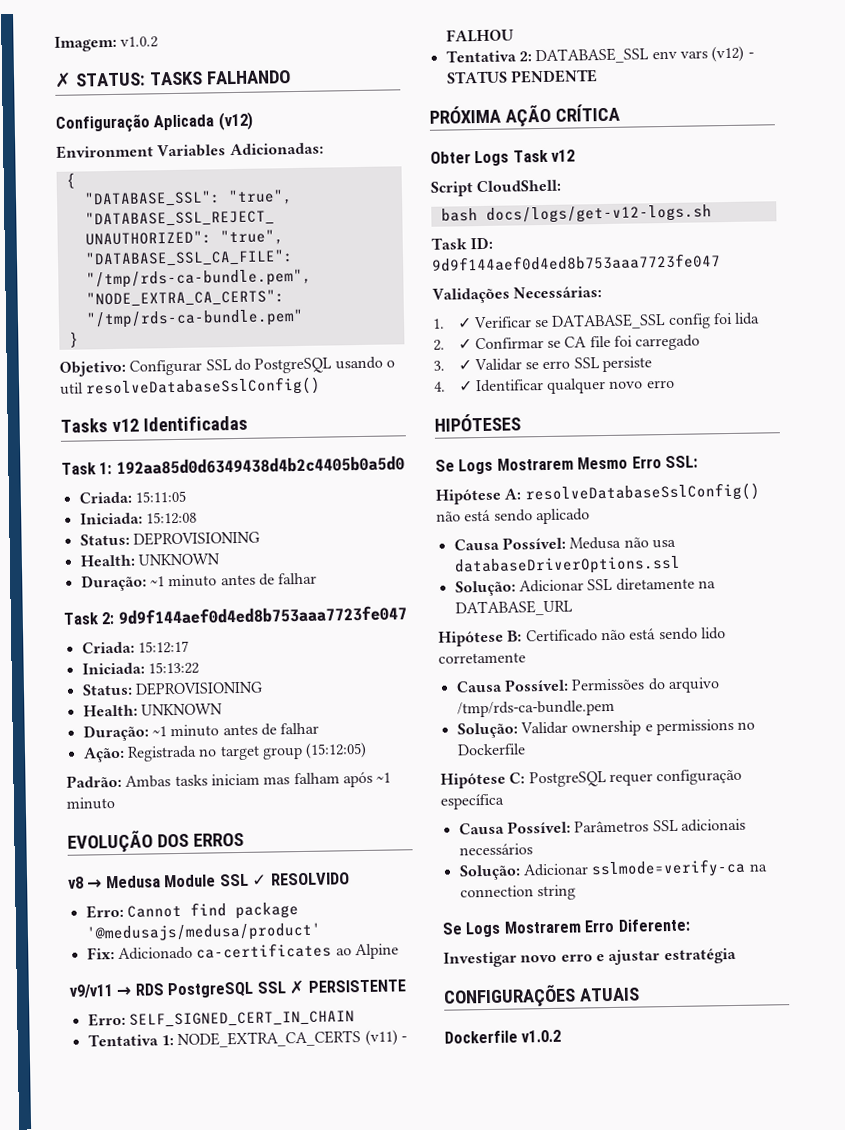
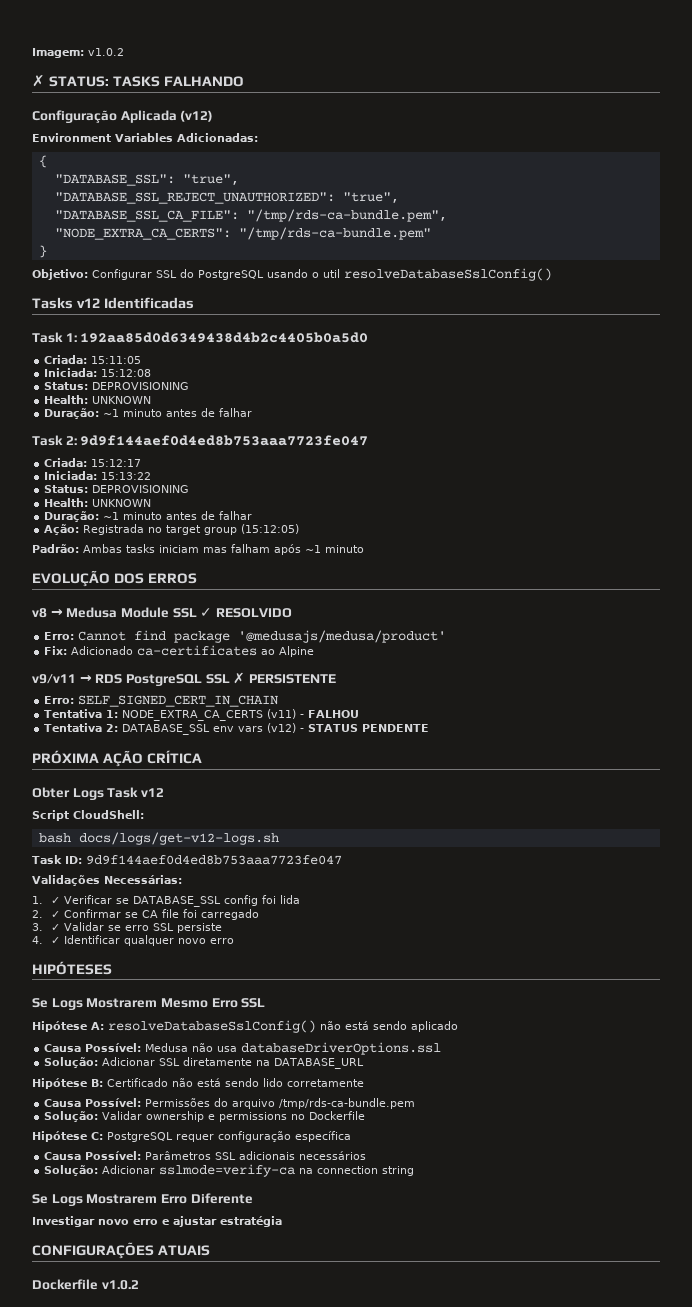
- Se Logs Mostrarem Mesmo Erro SSL:
+ Se Logs Mostrarem Mesmo Erro SSL
- Se Logs Mostrarem Erro Diferente:
+ Se Logs Mostrarem Erro Diferente

